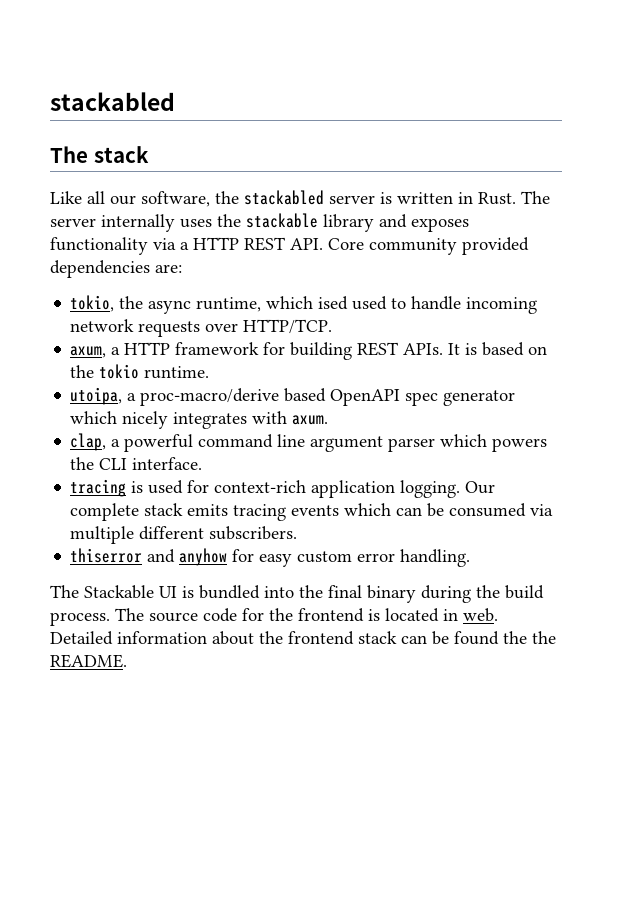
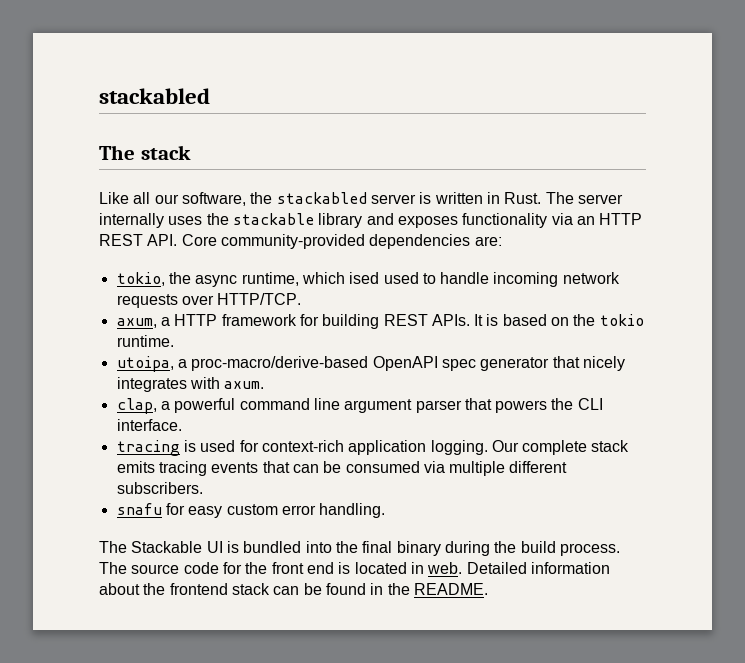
- The server internally uses the stackable library and exposes functionality via a HTTP REST API. Core community provided dependencies are:
+ The server internally uses the stackable library and exposes functionality via an HTTP REST API. Core community-provided dependencies are:
- utoipa, a proc-macro/derive based OpenAPI spec generator which nicely integrates with axum.
+ utoipa, a proc-macro/derive-based OpenAPI spec generator that nicely integrates with axum.
- clap, a powerful command line argument parser which powers the CLI interface.
+ clap, a powerful command line argument parser that powers the CLI interface.
- Our complete stack emits tracing events which can be consumed via multiple different subscribers.
+ Our complete stack emits tracing events that can be consumed via multiple different subscribers.
- thiserror and anyhow for easy custom error handling.
+ snafu for easy custom error handling.
- The source code for the frontend is located in web.
+ The source code for the front end is located in web.
- Detailed information about the frontend stack can be found the the README.
+ Detailed information about the frontend stack can be found in the README.

